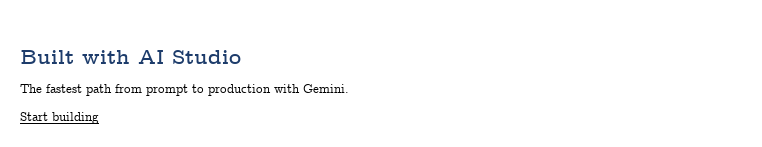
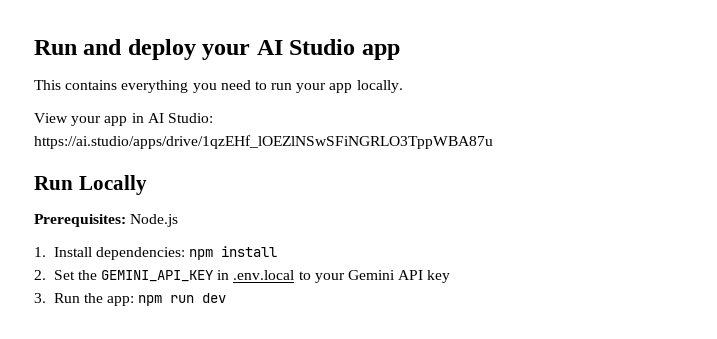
- Built with AI Studio
- The fastest path from prompt to production with Gemini.
- Start building
+ Run and deploy your AI Studio app
+ This contains everything you need to run your app locally.
+ View your app in AI Studio: https://ai.studio/apps/drive/1qzEHf_lOEZlNSwSFiNGRLO3TppWBA87u
+ Run Locally
+ Prerequisites: Node.js
+ 1. Install dependencies: npm install
+ 2. Set the GEMINI_API_KEY in .env.local to your Gemini API key
+ 3. Run the app: npm run dev

